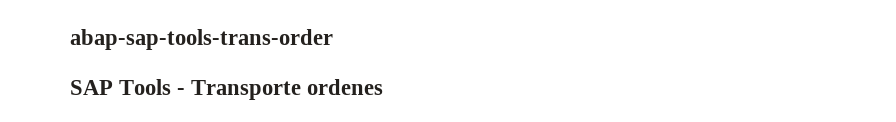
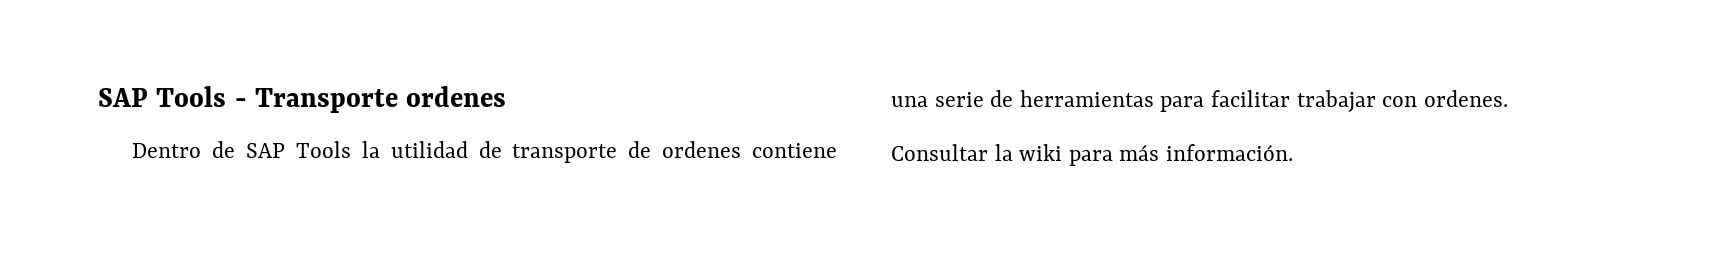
- abap-sap-tools-trans-order
+ Dentro de SAP Tools la utilidad de transporte de ordenes contiene una serie de herramientas para facilitar trabajar con ordenes.
+ Consultar la wiki para más información.

